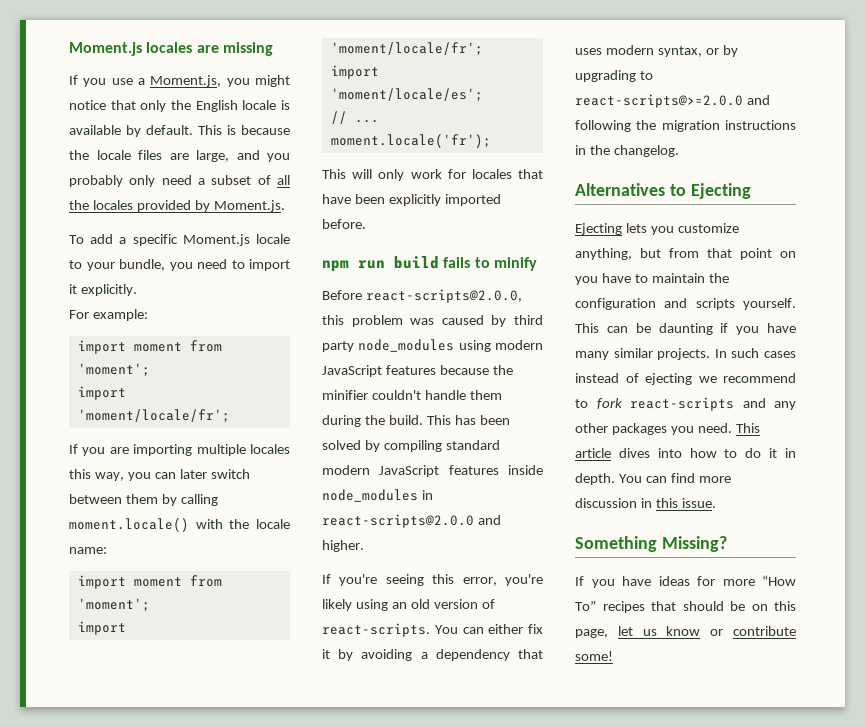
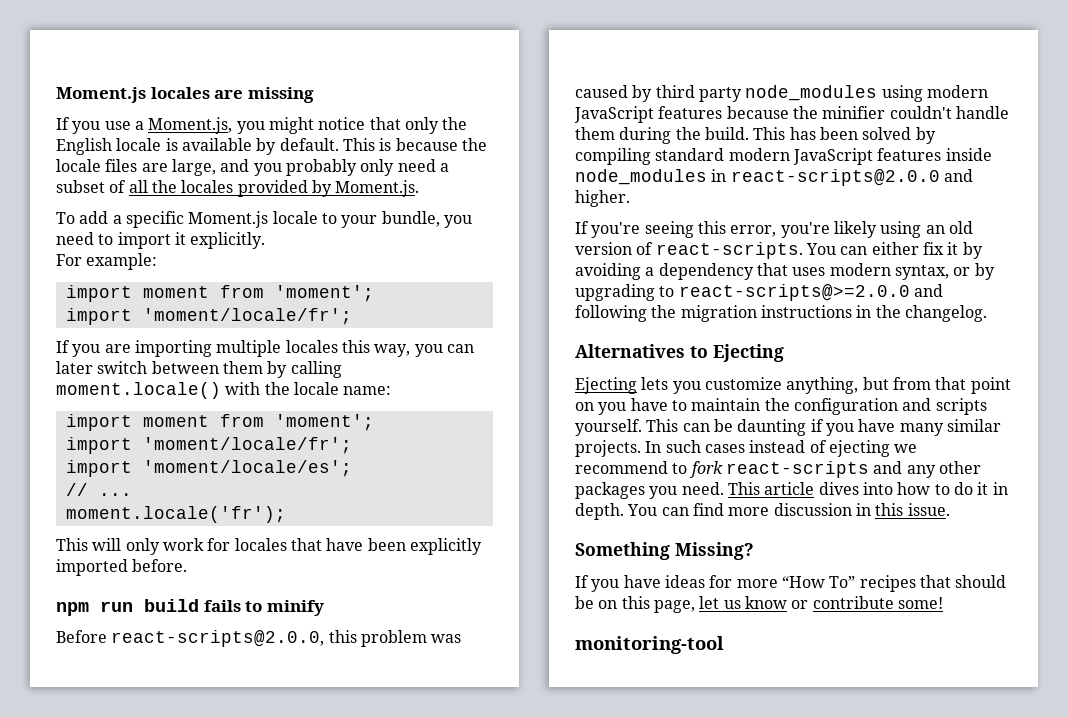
+ monitoring-tool

